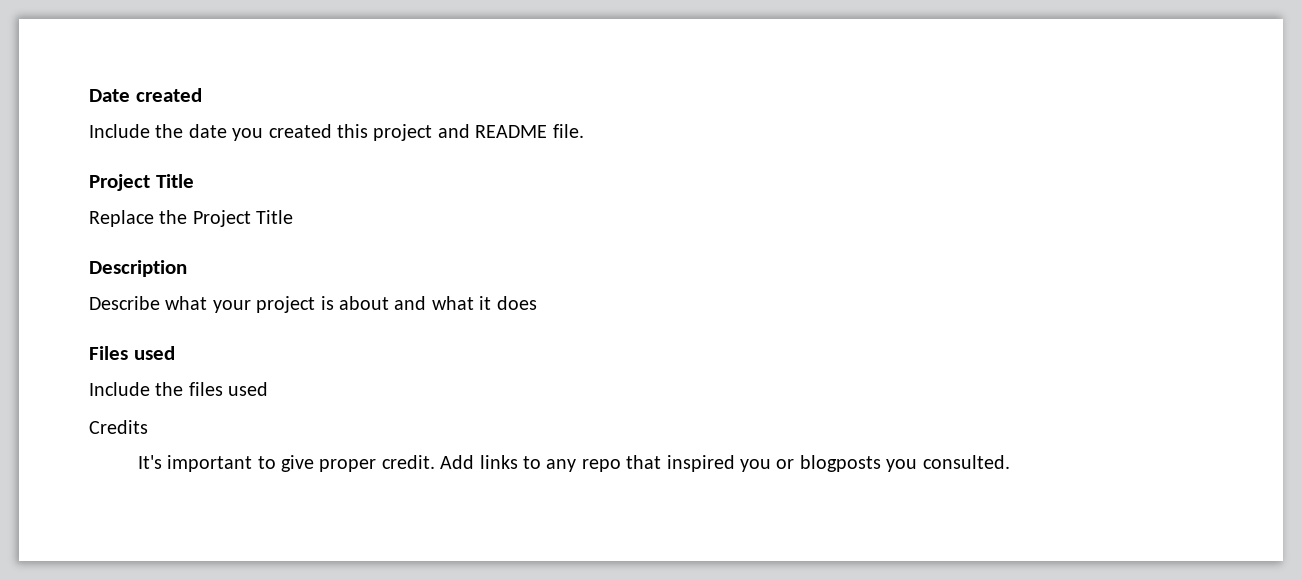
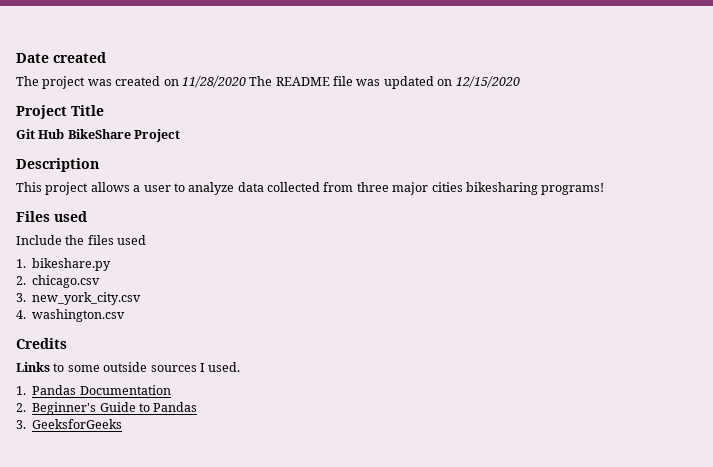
- Include the date you created this project and README file.
+ The project was created on 11/28/2020 The README file was updated on 12/15/2020
  Project Title
- Replace the Project Title
+ Git Hub BikeShare Project
- Describe what your project is about and what it does
+ This project allows a user to analyze data collected from three major cities bikesharing programs!
+ 1. bikeshare.py
+ 2. chicago.csv
+ 3. new_york_city.csv
+ 4. washington.csv
  Credits
- It's important to give proper credit. Add links to any repo that inspired you or blogposts you consulted.
+ Links to some outside sources I used.
+ 1. Pandas Documentation
+ 2. Beginner's Guide to Pandas
+ 3. GeeksforGeeks

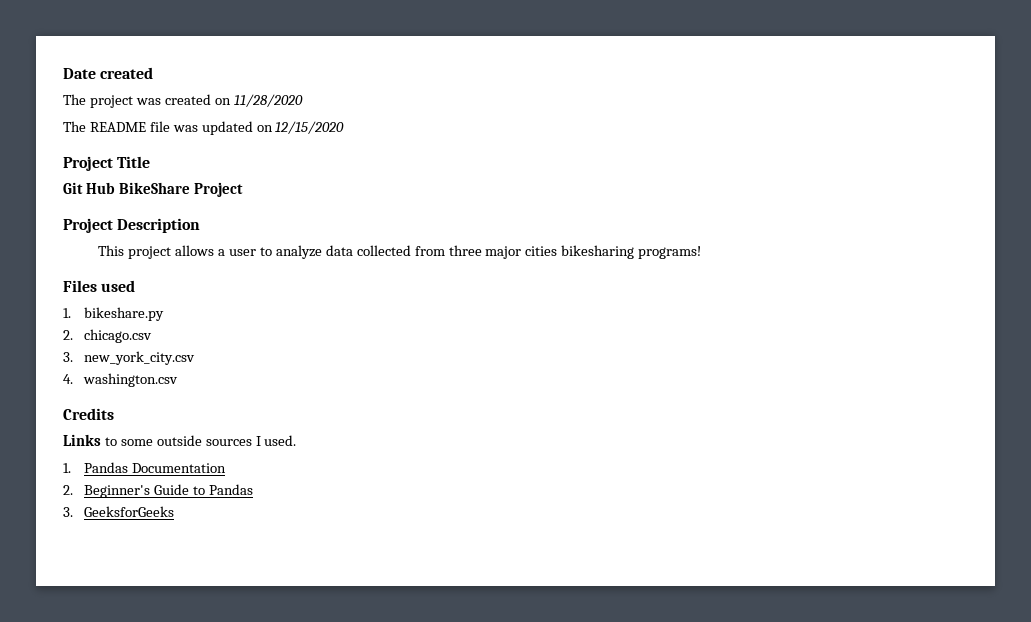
- The project was created on 11/28/2020 The README file was updated on 12/15/2020
+ The project was created on 11/28/2020
+ The README file was updated on 12/15/2020
- Description
+ Project Description
- Include the files used

